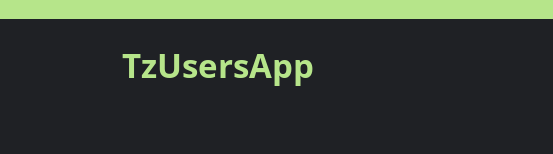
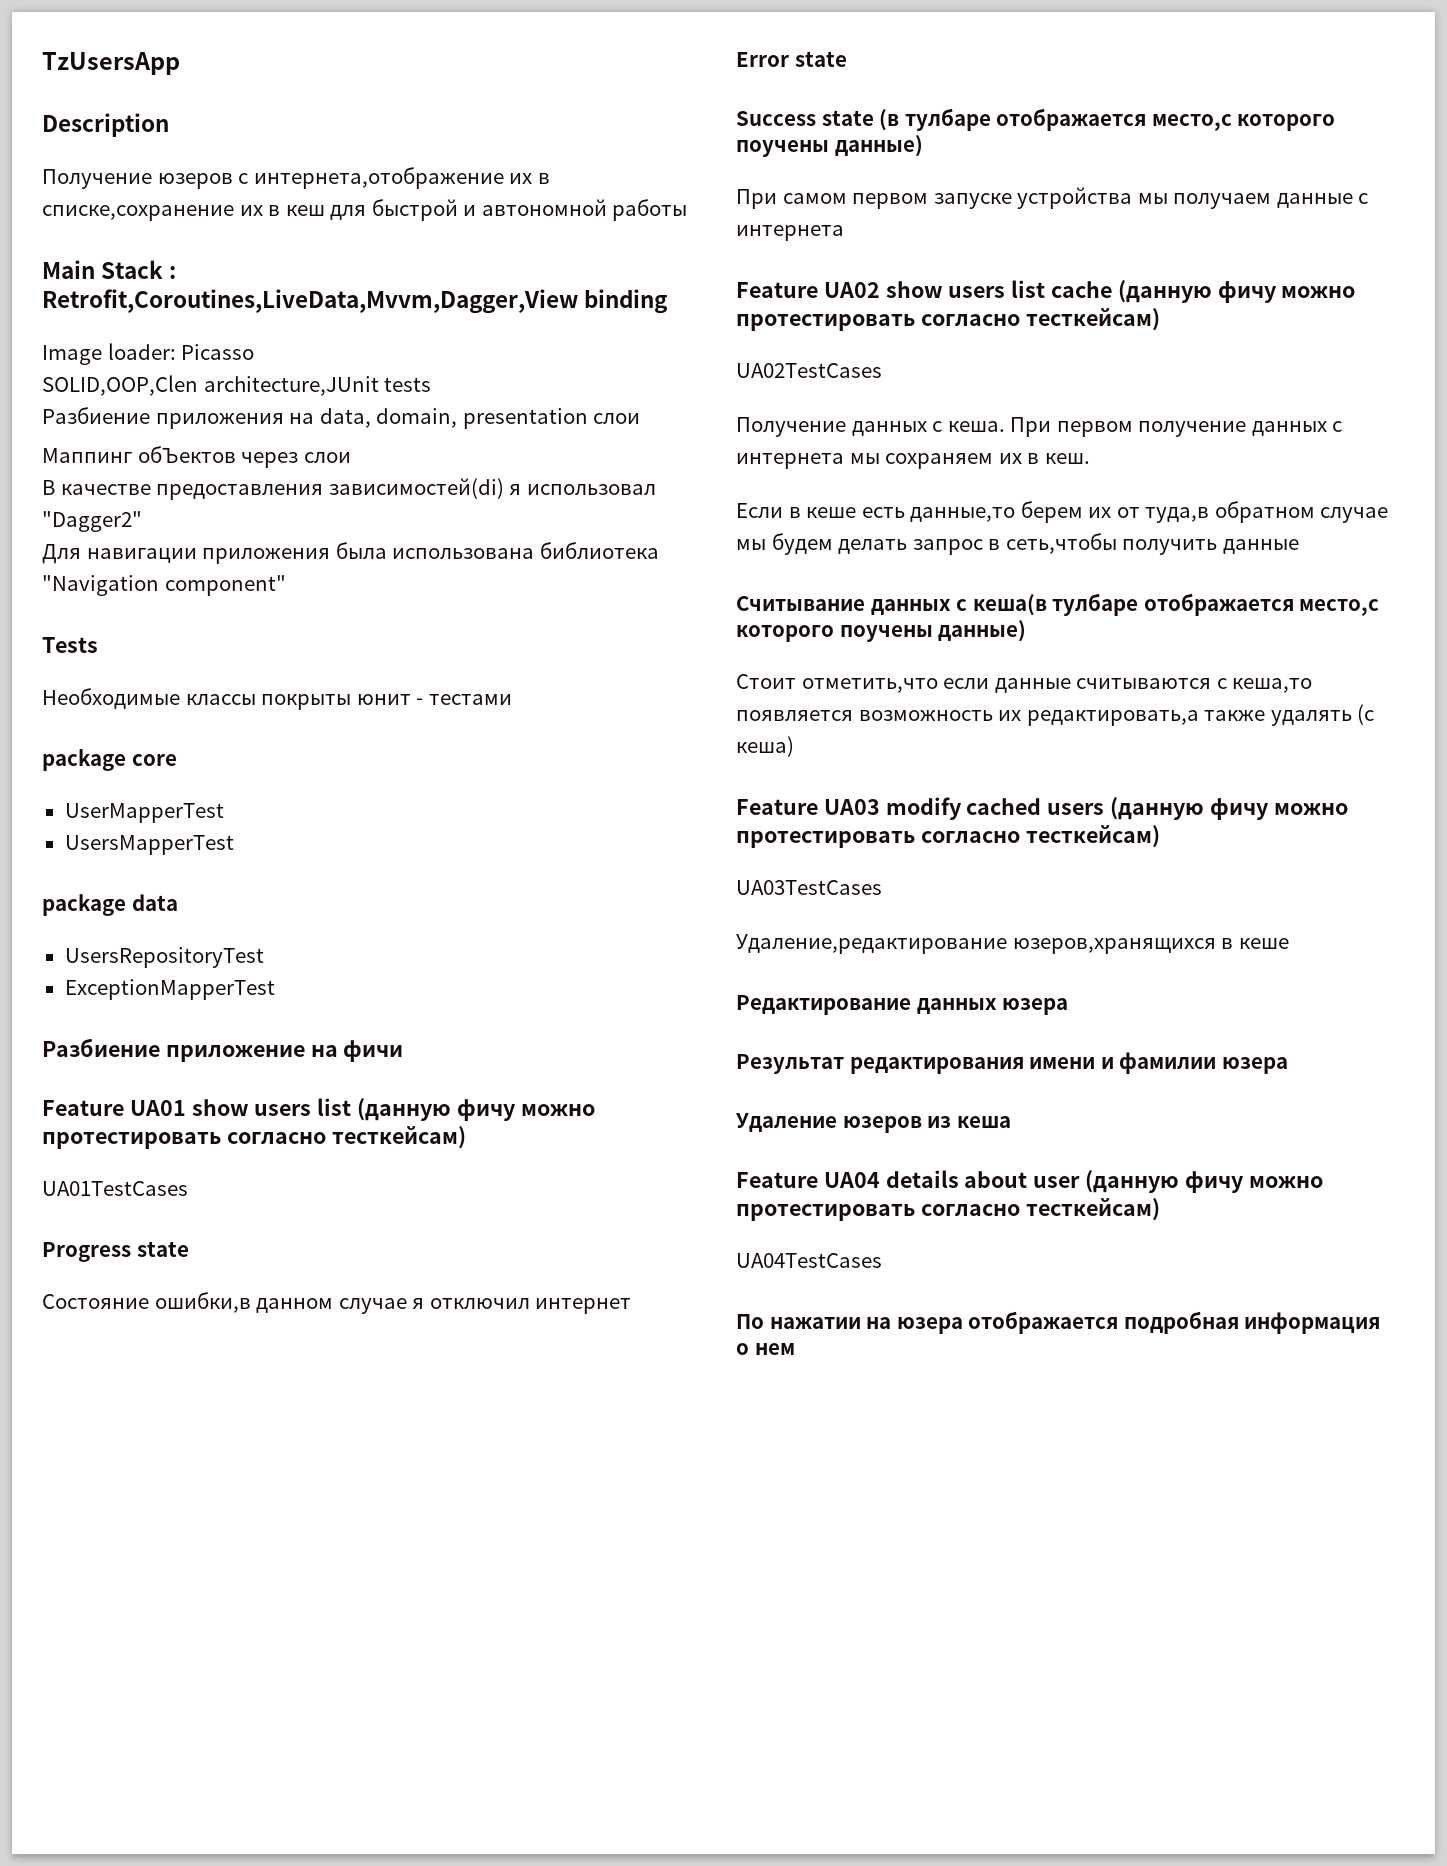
+ Description
+ Получение юзеров с интернета,отображение их в списке,сохранение их в кеш для быстрой и автономной работы
+ Main Stack : Retrofit,Coroutines,LiveData,Mvvm,Dagger,View binding
+ Image loader: Picasso
+ SOLID,OOP,Clen architecture,JUnit tests
+ Разбиение приложения на data, domain, presentation слои
+ Маппинг обЪектов через слои
+ В качестве предоставления зависимостей(di) я использовал "Dagger2"
+ Для навигации приложения была использована библиотека "Navigation component"
+ Tests
+ Необходимые классы покрыты юнит - тестами
+ package core
+ UserMapperTest
+ UsersMapperTest
+ package data
+ UsersRepositoryTest
+ ExceptionMapperTest
+ Разбиение приложение на фичи
+ Feature UA01 show users list (данную фичу можно протестировать согласно тесткейсам)
+ UA01TestCases
+ Progress state
+ Состояние ошибки,в данном случае я отключил интернет
+ Error state
+ Success state (в тулбаре отображается место,с которого поучены данные)
+ При самом первом запуске устройства мы получаем данные с интернета
+ Feature UA02 show users list cache (данную фичу можно протестировать согласно тесткейсам)
+ UA02TestCases
+ Получение данных с кеша. При первом получение данных с интернета мы сохраняем их в кеш.
+ Если в кеше есть данные,то берем их от туда,в обратном случае мы будем делать запрос в сеть,чтобы получить данные
+ Считывание данных с кеша(в тулбаре отображается место,с которого поучены данные)
+ Стоит отметить,что если данные считываются с кеша,то появляется возможность их редактировать,а также удалять (с кеша)
+ Feature UA03 modify cached users (данную фичу можно протестировать согласно тесткейсам)
+ UA03TestCases
+ Удаление,редактирование юзеров,хранящихся в кеше
+ Редактирование данных юзера
+ Результат редактирования имени и фамилии юзера
+ Удаление юзеров из кеша
+ Feature UA04 details about user (данную фичу можно протестировать согласно тесткейсам)
+ UA04TestCases
+ По нажатии на юзера отображается подробная информация о нем

